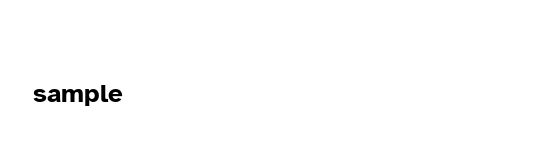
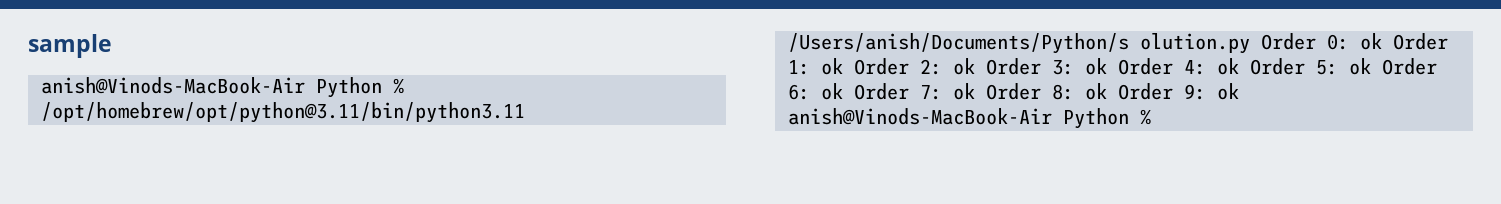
+ anish@Vinods-MacBook-Air Python % /opt/homebrew/opt/python@3.11/bin/python3.11 /Users/anish/Documents/Python/s olution.py Order 0: ok Order 1: ok Order 2: ok Order 3: ok Order 4: ok Order 5: ok Order 6: ok Order 7: ok Order 8: ok Order 9: ok anish@Vinods-MacBook-Air Python %

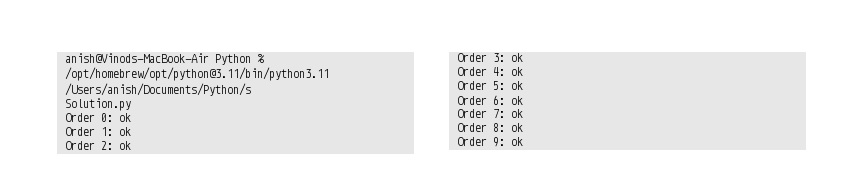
- sample
- anish@Vinods-MacBook-Air Python % /opt/homebrew/opt/python@3.11/bin/python3.11 /Users/anish/Documents/Python/s olution.py Order 0: ok Order 1: ok Order 2: ok Order 3: ok Order 4: ok Order 5: ok Order 6: ok Order 7: ok Order 8: ok Order 9: ok anish@Vinods-MacBook-Air Python %
+ anish@Vinods-MacBook-Air Python % /opt/homebrew/opt/python@3.11/bin/python3.11 /Users/anish/Documents/Python/s
+ Solution.py
+ Order 0: ok
+ Order 1: ok
+ Order 2: ok
+ Order 3: ok
+ Order 4: ok
+ Order 5: ok
+ Order 6: ok
+ Order 7: ok
+ Order 8: ok
+ Order 9: ok

